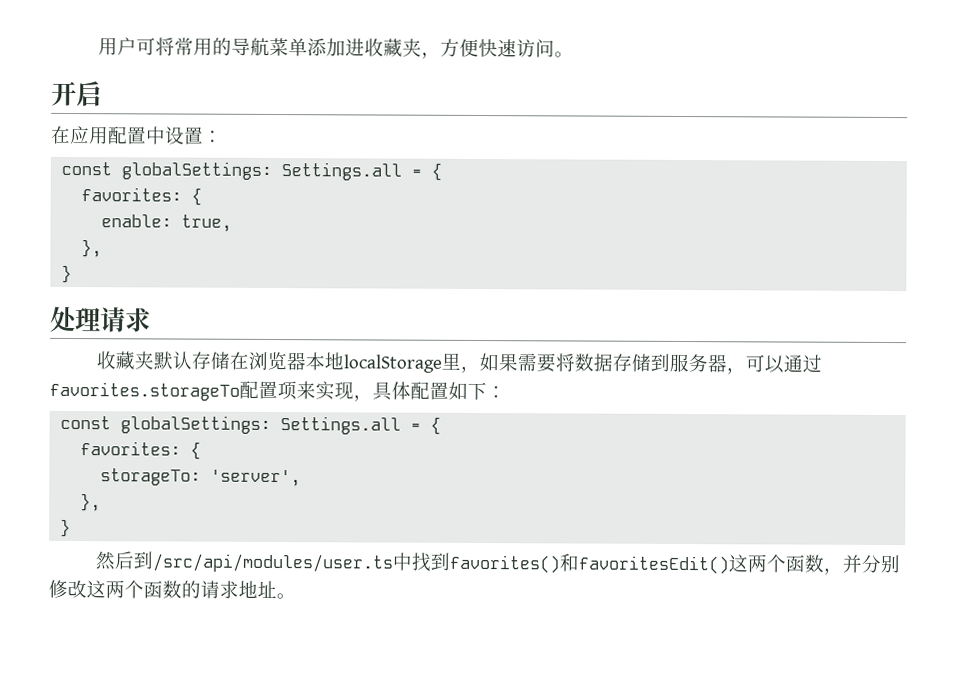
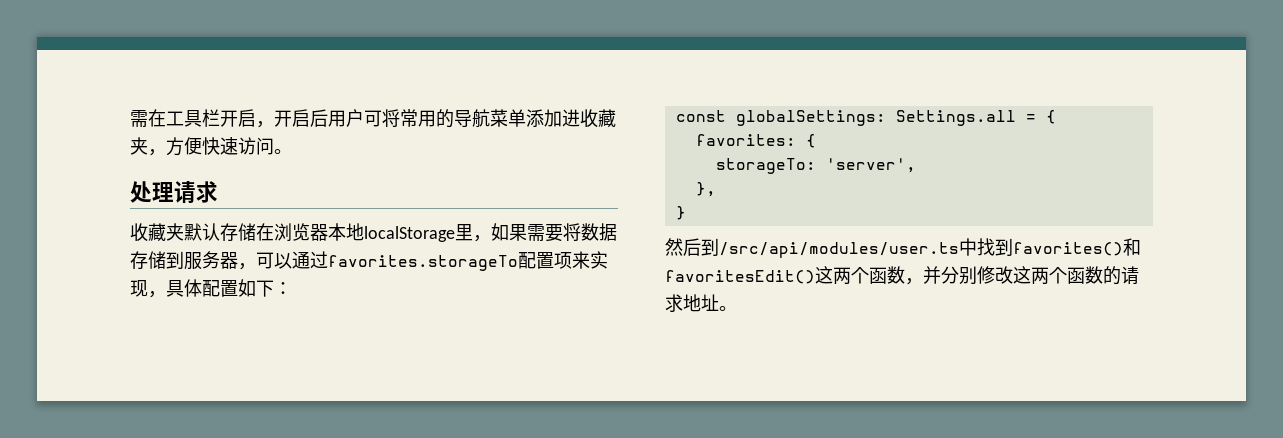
- 用户可将常用的导航菜单添加进收藏夹，方便快速访问。
+ 需在工具栏开启，开启后用户可将常用的导航菜单添加进收藏夹，方便快速访问。
- 开启
- 在应用配置中设置：
- const globalSettings: Settings.all = {
- favorites: {
- enable: true,
- },
- }

